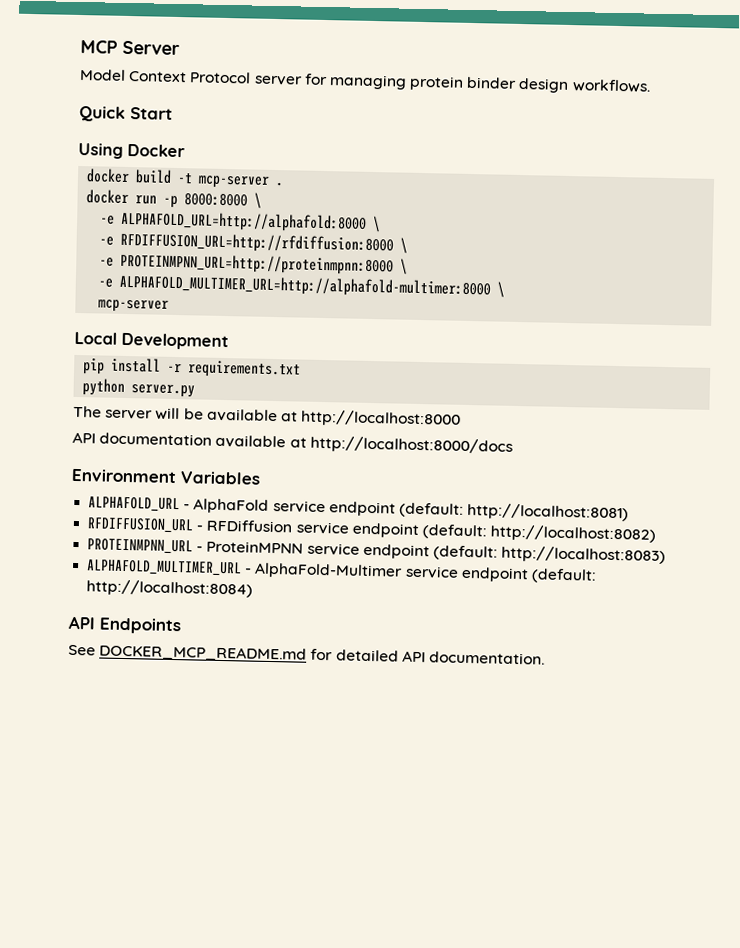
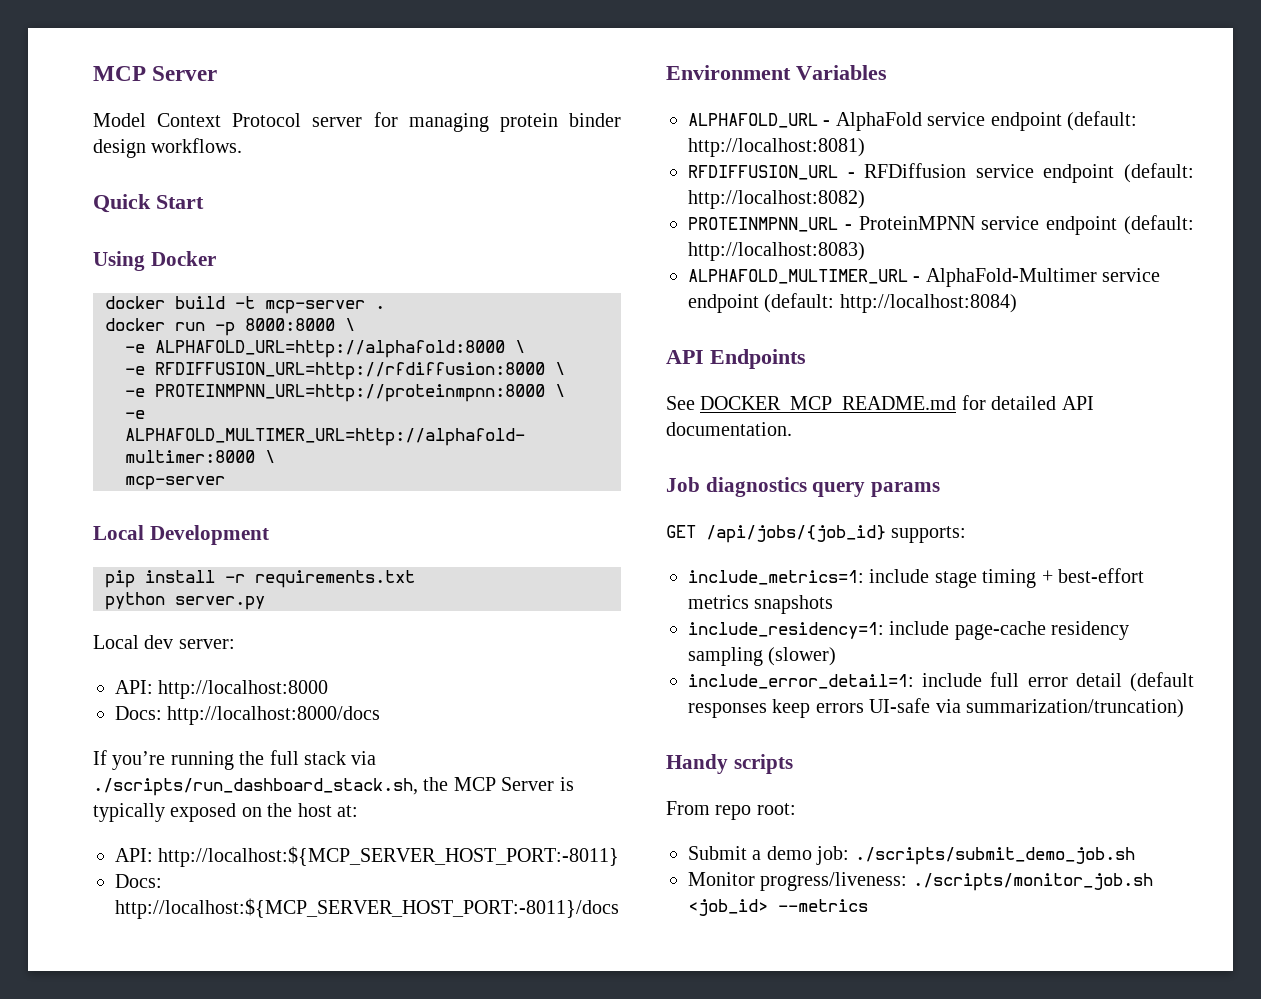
- The server will be available at http://localhost:8000
- API documentation available at http://localhost:8000/docs
+ Local dev server:
+ API: http://localhost:8000
+ Docs: http://localhost:8000/docs
+ If you’re running the full stack via ./scripts/run_dashboard_stack.sh, the MCP Server is typically exposed on the host at:
+ API: http://localhost:${MCP_SERVER_HOST_PORT:-8011}
+ Docs: http://localhost:${MCP_SERVER_HOST_PORT:-8011}/docs
+ Job diagnostics query params
+ GET /api/jobs/{job_id} supports:
+ include_metrics=1: include stage timing + best-effort metrics snapshots
+ include_residency=1: include page-cache residency sampling (slower)
+ include_error_detail=1: include full error detail (default responses keep errors UI-safe via summarization/truncation)
+ Handy scripts
+ From repo root:
+ Submit a demo job: ./scripts/submit_demo_job.sh
+ Monitor progress/liveness: ./scripts/monitor_job.sh <job_id> --metrics

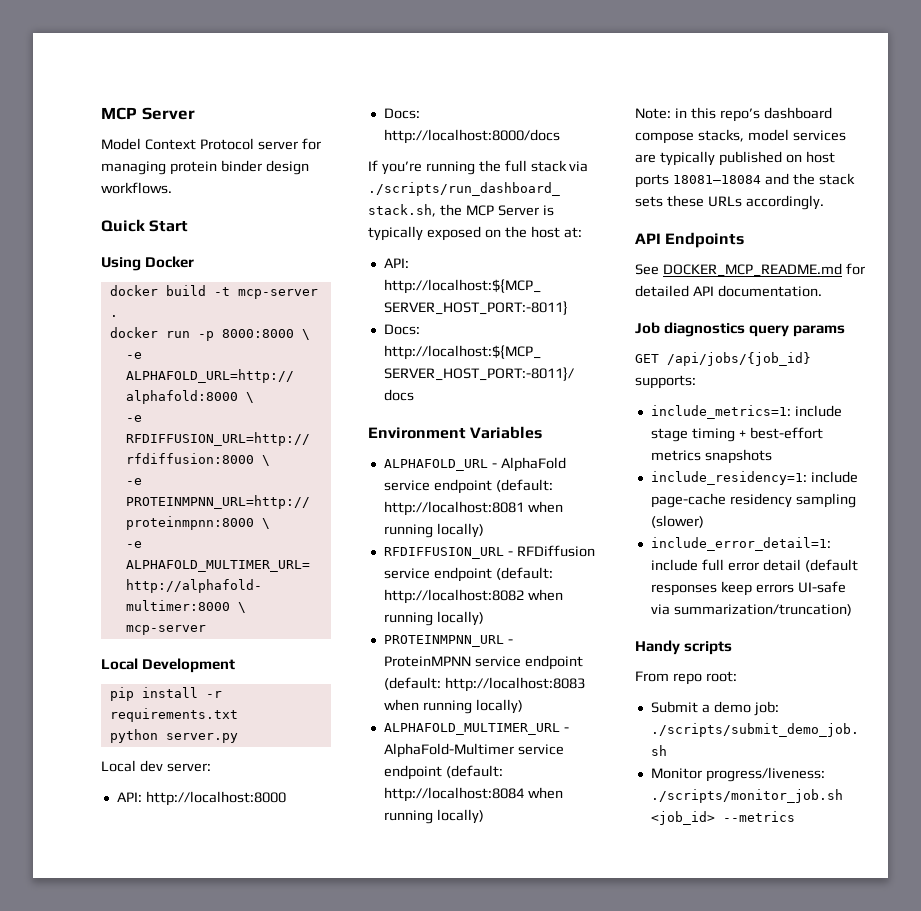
- ALPHAFOLD_URL - AlphaFold service endpoint (default: http://localhost:8081)
+ ALPHAFOLD_URL - AlphaFold service endpoint (default: http://localhost:8081 when running locally)
- RFDIFFUSION_URL - RFDiffusion service endpoint (default: http://localhost:8082)
+ RFDIFFUSION_URL - RFDiffusion service endpoint (default: http://localhost:8082 when running locally)
- PROTEINMPNN_URL - ProteinMPNN service endpoint (default: http://localhost:8083)
+ PROTEINMPNN_URL - ProteinMPNN service endpoint (default: http://localhost:8083 when running locally)
- ALPHAFOLD_MULTIMER_URL - AlphaFold-Multimer service endpoint (default: http://localhost:8084)
+ ALPHAFOLD_MULTIMER_URL - AlphaFold-Multimer service endpoint (default: http://localhost:8084 when running locally)
+ Note: in this repo’s dashboard compose stacks, model services are typically published on host ports 18081–18084 and the stack sets these URLs accordingly.

